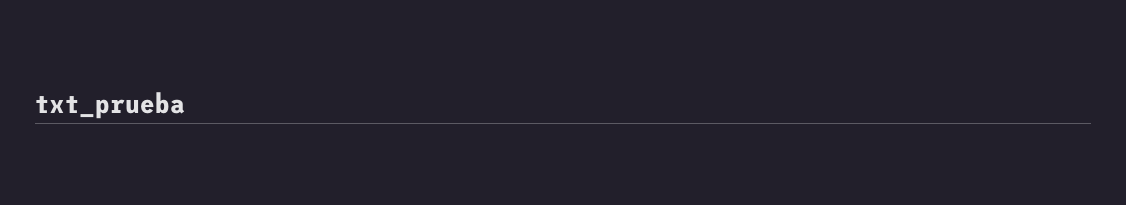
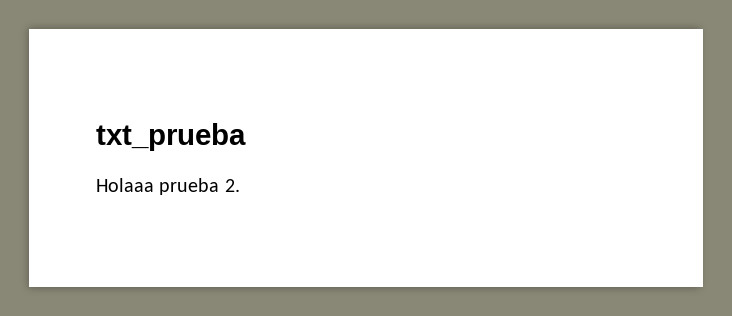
+ Holaaa prueba 2.

